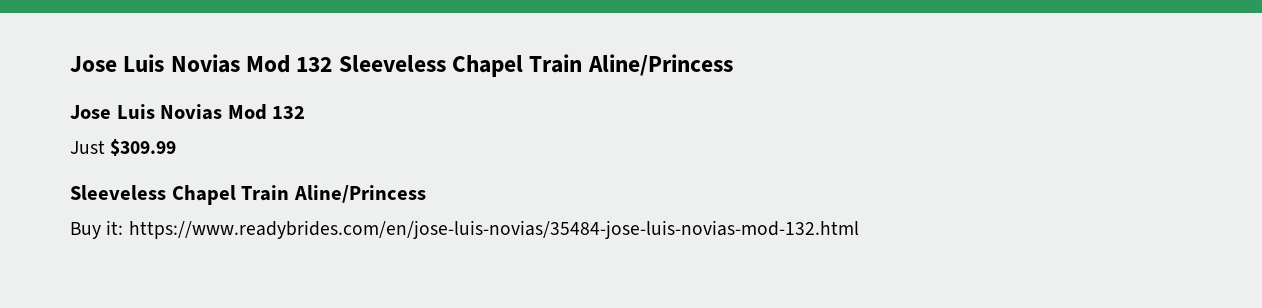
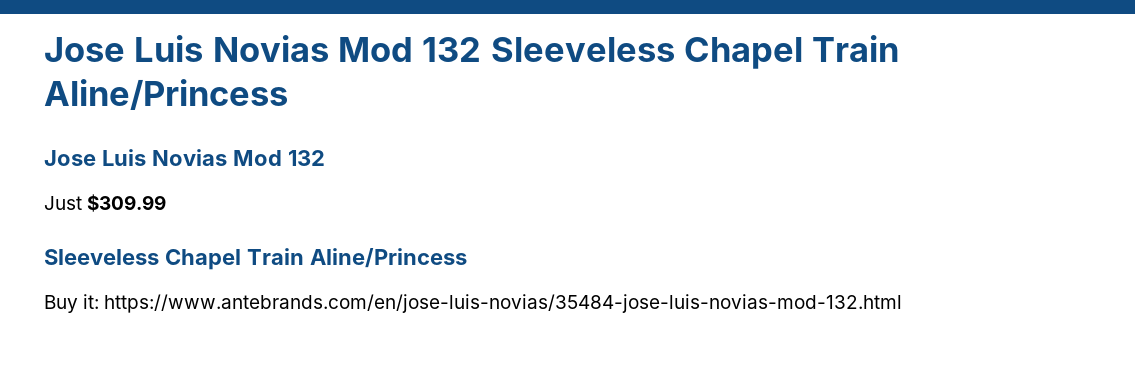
- Buy it: https://www.readybrides.com/en/jose-luis-novias/35484-jose-luis-novias-mod-132.html
+ Buy it: https://www.antebrands.com/en/jose-luis-novias/35484-jose-luis-novias-mod-132.html

